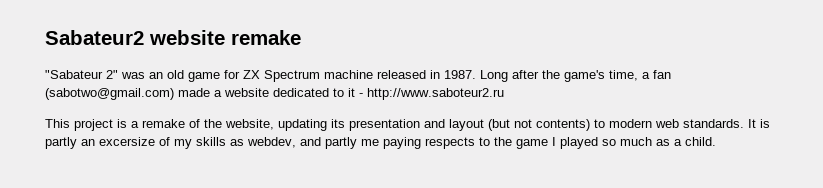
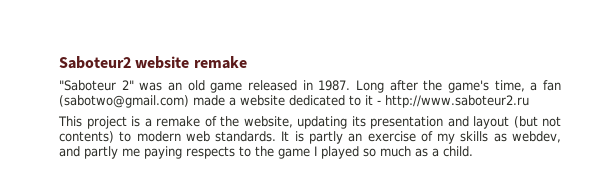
- Sabateur2 website remake
+ Saboteur2 website remake
- "Sabateur 2" was an old game for ZX Spectrum machine released in 1987.
+ "Saboteur 2" was an old game released in 1987.
- It is partly an excersize of my skills as webdev, and partly me paying respects to the game I played so much as a child.
+ It is partly an exercise of my skills as webdev, and partly me paying respects to the game I played so much as a child.

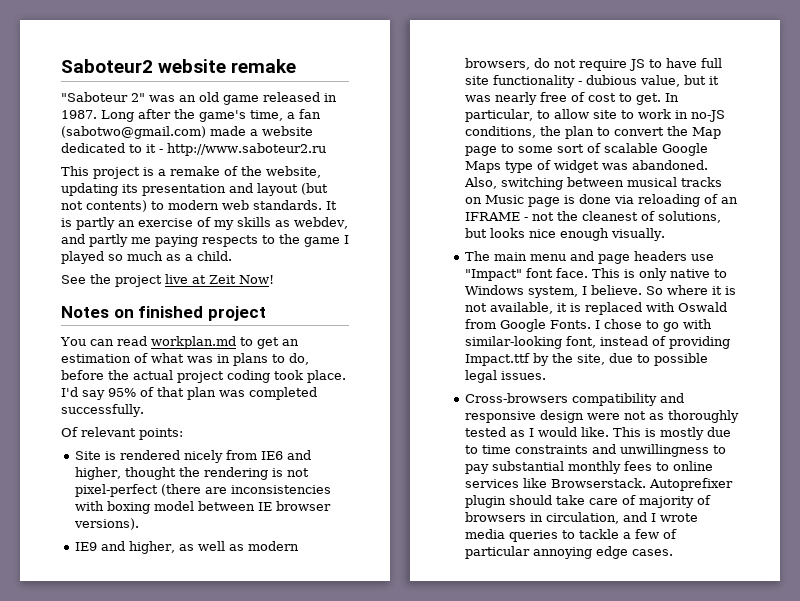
+ See the project live at Zeit Now!
+ Notes on finished project
+ You can read workplan.md to get an estimation of what was in plans to do, before the actual project coding took place. I'd say 95% of that plan was completed successfully.
+ Of relevant points:
+ Site is rendered nicely from IE6 and higher, thought the rendering is not pixel-perfect (there are inconsistencies with boxing model between IE browser versions).
+ IE9 and higher, as well as modern browsers, do not require JS to have full site functionality - dubious value, but it was nearly free of cost to get. In particular, to allow site to work in no-JS conditions, the plan to convert the Map page to some sort of scalable Google Maps type of widget was abandoned. Also, switching between musical tracks on Music page is done via reloading of an IFRAME - not the cleanest of solutions, but looks nice enough visually.
+ The main menu and page headers use "Impact" font face. This is only native to Windows system, I believe. So where it is not available, it is replaced with Oswald from Google Fonts. I chose to go with similar-looking font, instead of providing Impact.ttf by the site, due to possible legal issues.
+ Cross-browsers compatibility and responsive design were not as thoroughly tested as I would like. This is mostly due to time constraints and unwillingness to pay substantial monthly fees to online services like Browserstack. Autoprefixer plugin should take care of majority of browsers in circulation, and I wrote media queries to tackle a few of particular annoying edge cases.

